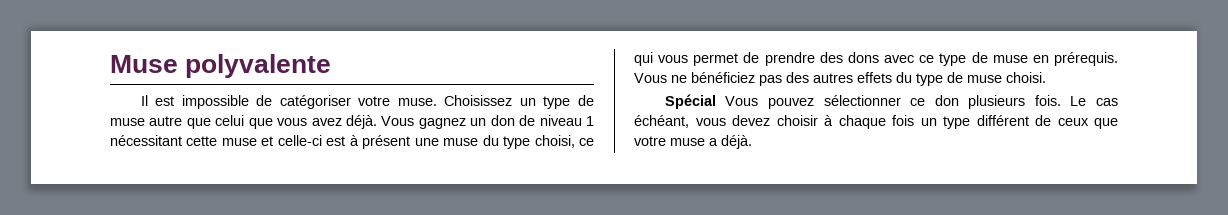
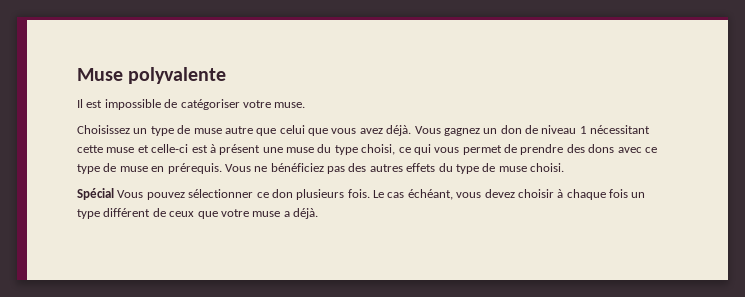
- Il est impossible de catégoriser votre muse. Choisissez un type de muse autre que celui que vous avez déjà.
+ Il est impossible de catégoriser votre muse.
+ Choisissez un type de muse autre que celui que vous avez déjà.

